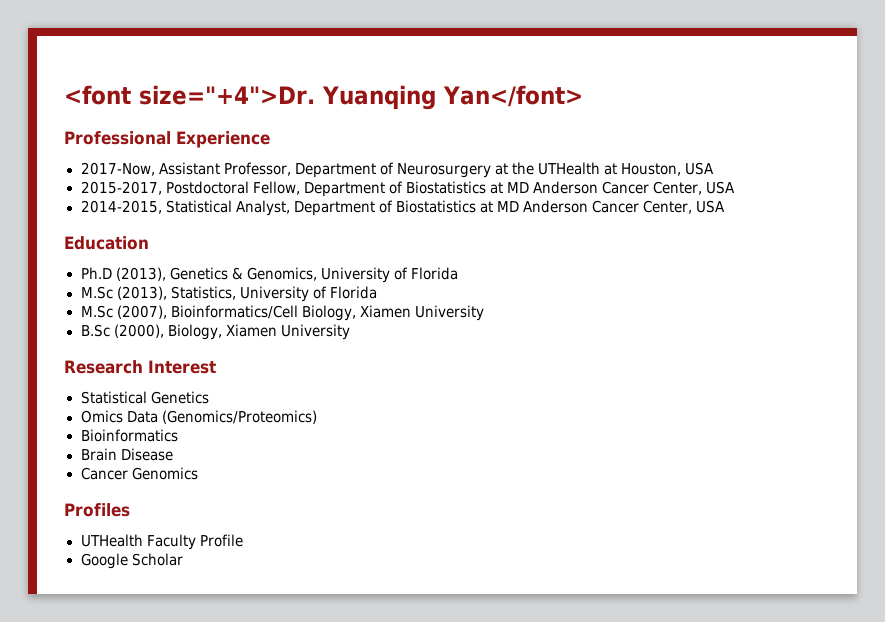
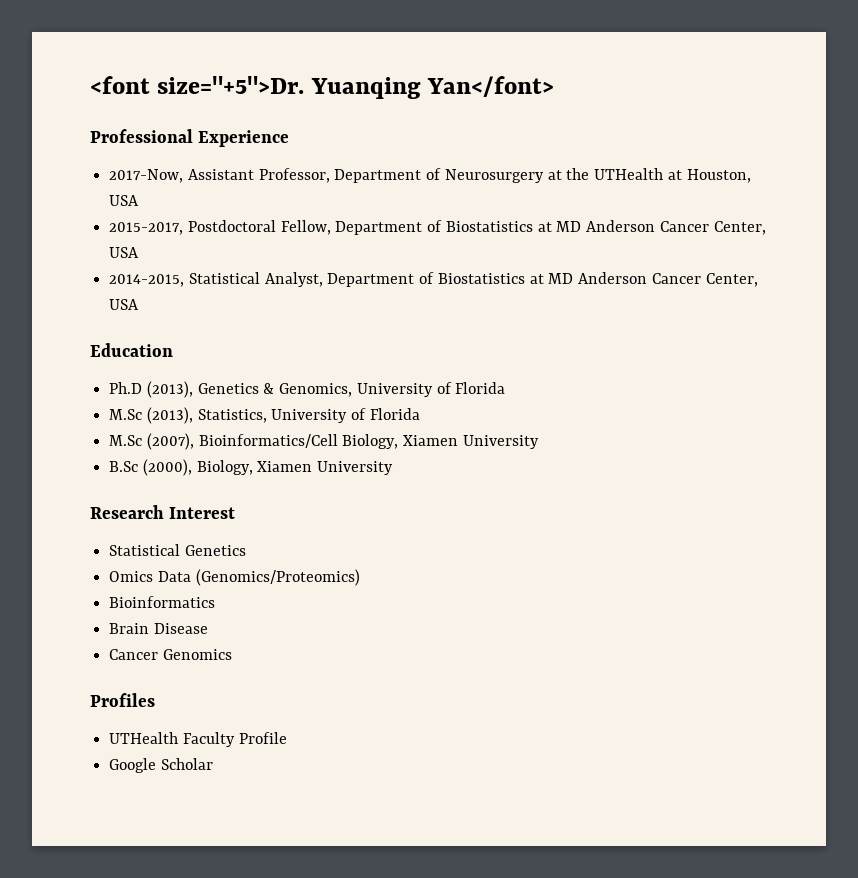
- <font size="+4">Dr.
+ <font size="+5">Dr.

